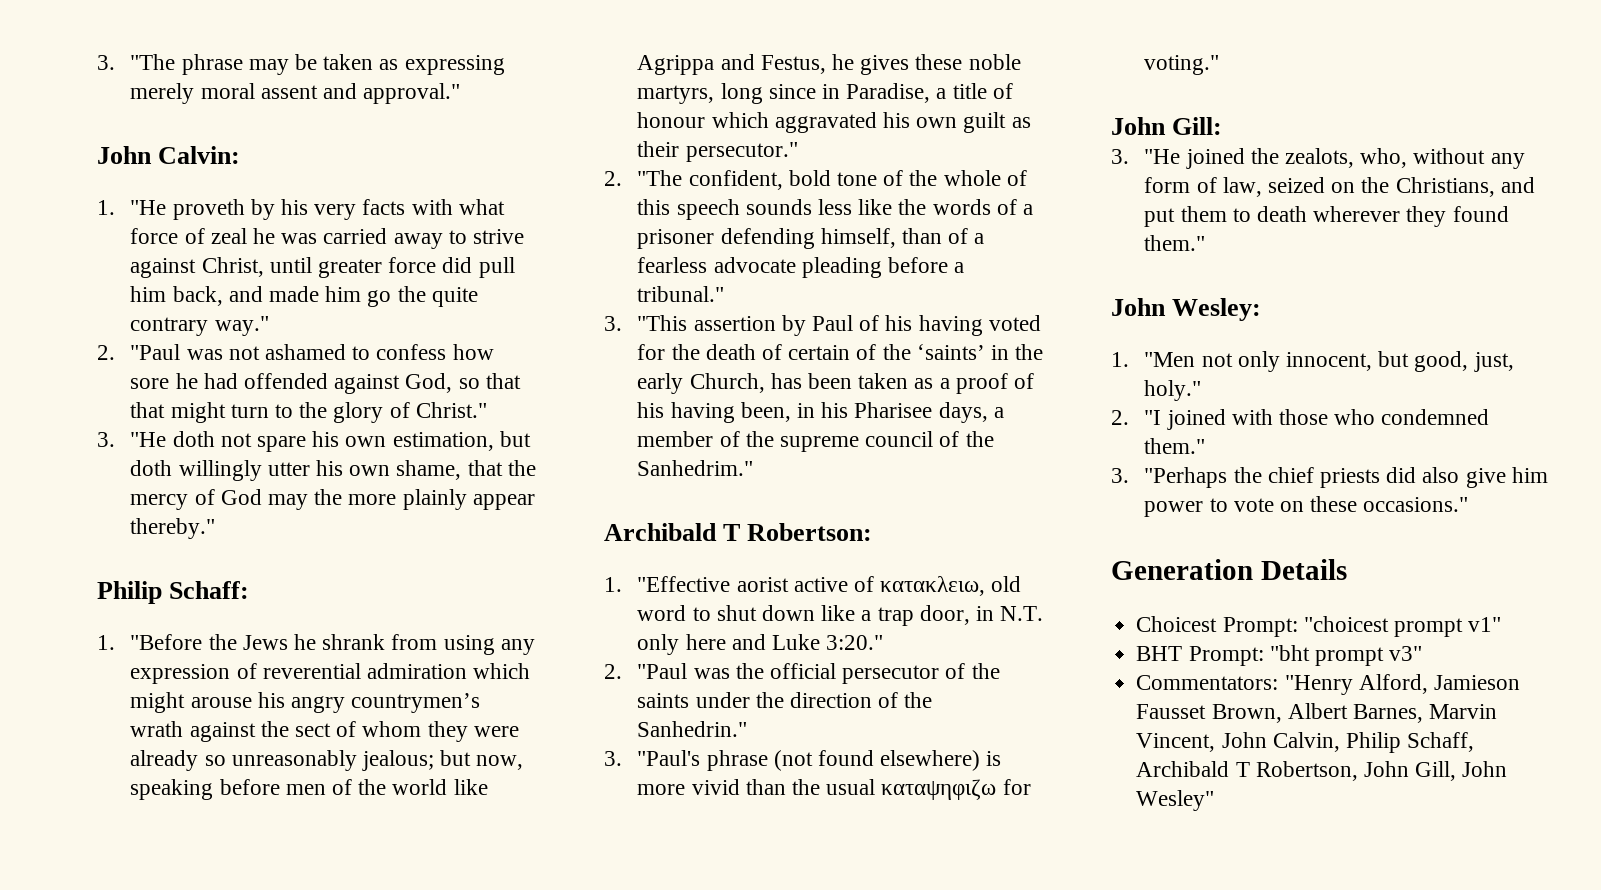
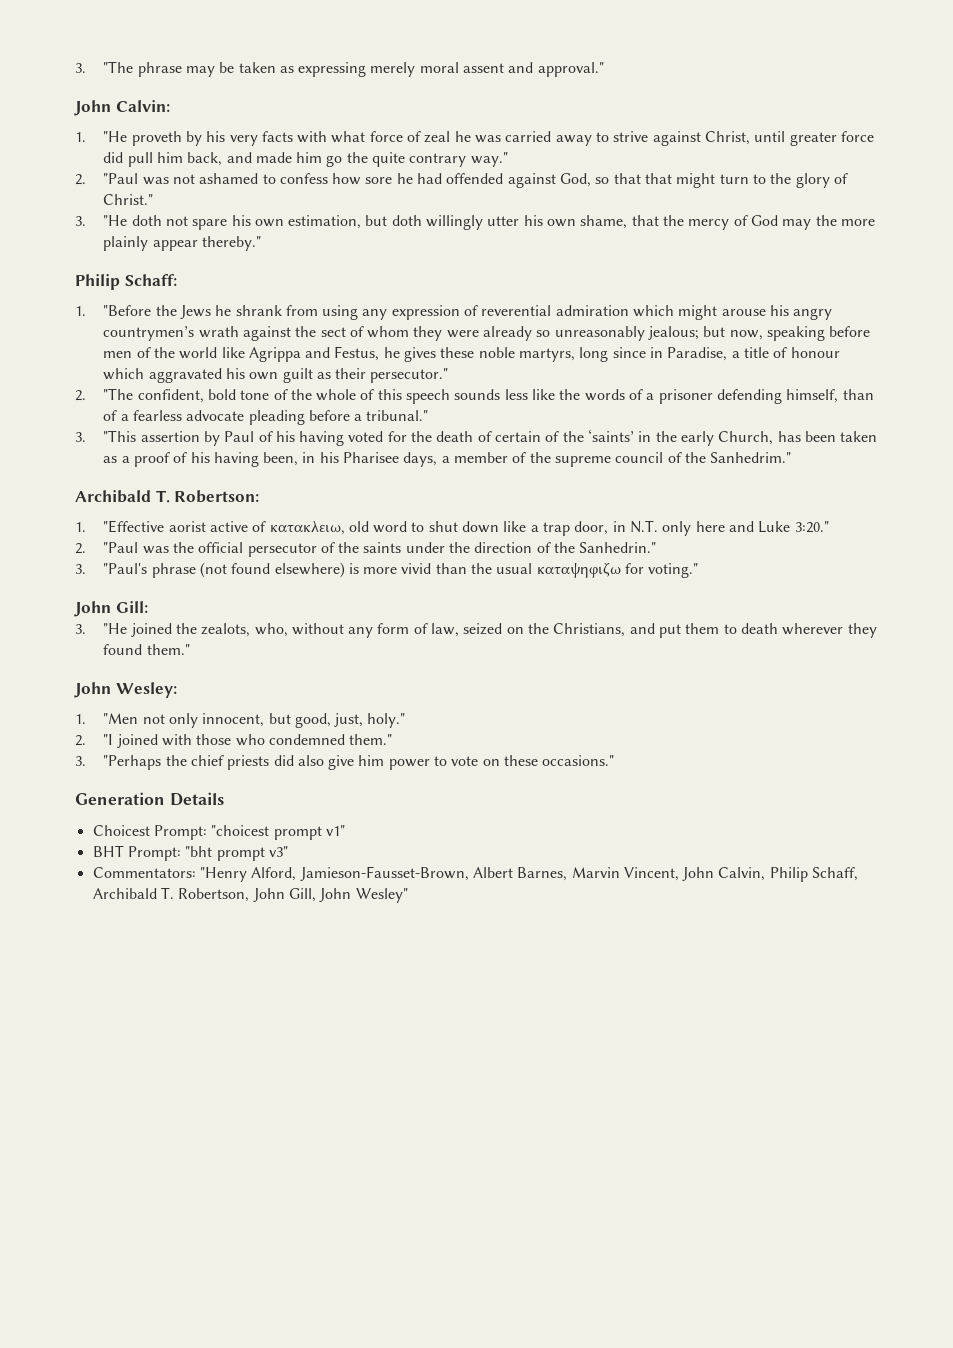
- Archibald T Robertson:
+ Archibald T. Robertson:
- Commentators: "Henry Alford, Jamieson Fausset Brown, Albert Barnes, Marvin Vincent, John Calvin, Philip Schaff, Archibald T Robertson, John Gill, John Wesley"
+ Commentators: "Henry Alford, Jamieson-Fausset-Brown, Albert Barnes, Marvin Vincent, John Calvin, Philip Schaff, Archibald T. Robertson, John Gill, John Wesley"

